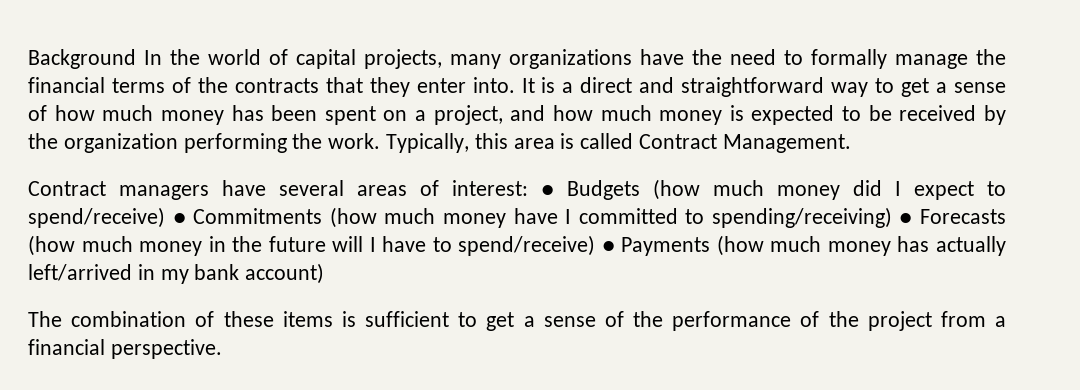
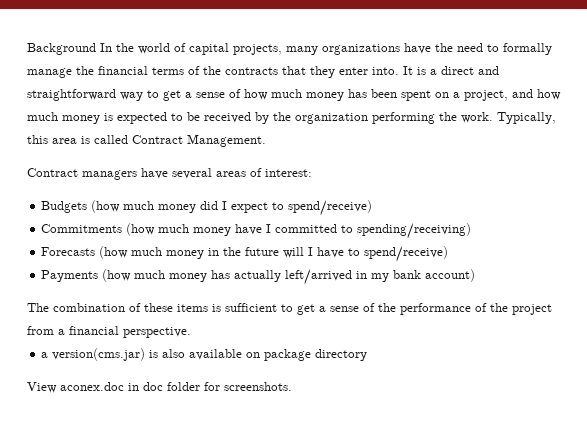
- Contract managers have several areas of interest: ● Budgets (how much money did I expect to spend/receive) ● Commitments (how much money have I committed to spending/receiving) ● Forecasts (how much money in the future will I have to spend/receive) ● Payments (how much money has actually left/arrived in my bank account)
+ Contract managers have several areas of interest:
+ Budgets (how much money did I expect to spend/receive)
+ Commitments (how much money have I committed to spending/receiving)
+ Forecasts (how much money in the future will I have to spend/receive)
+ Payments (how much money has actually left/arrived in my bank account)
+ a version(cms.jar) is also available on package directory
+ View aconex.doc in doc folder for screenshots.

